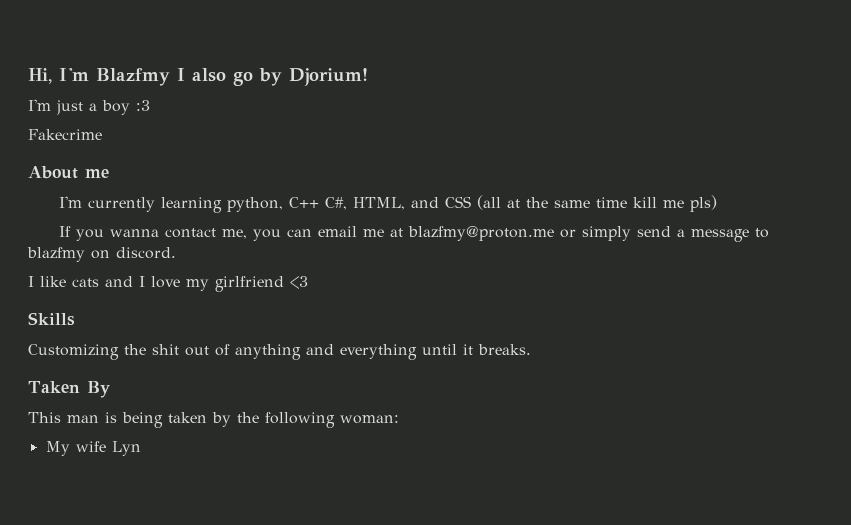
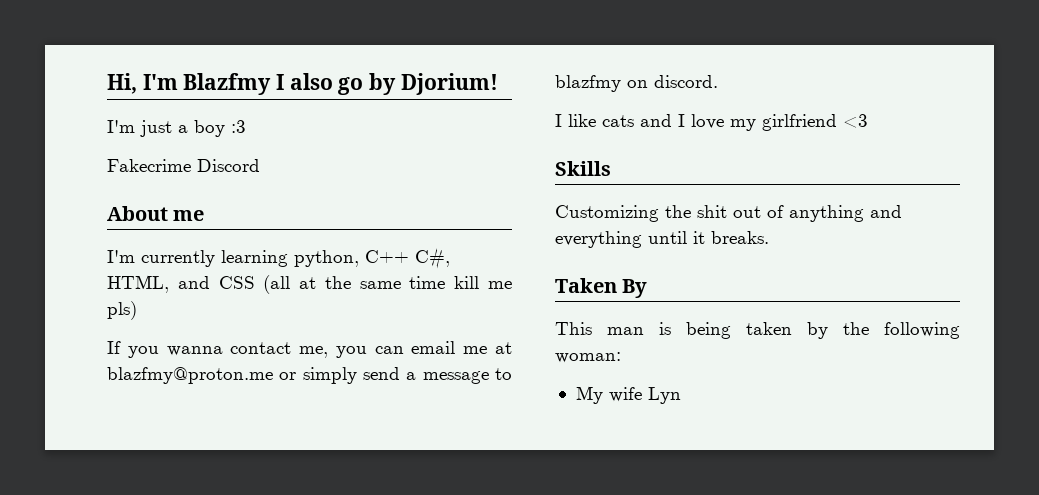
- Fakecrime
+ Fakecrime Discord

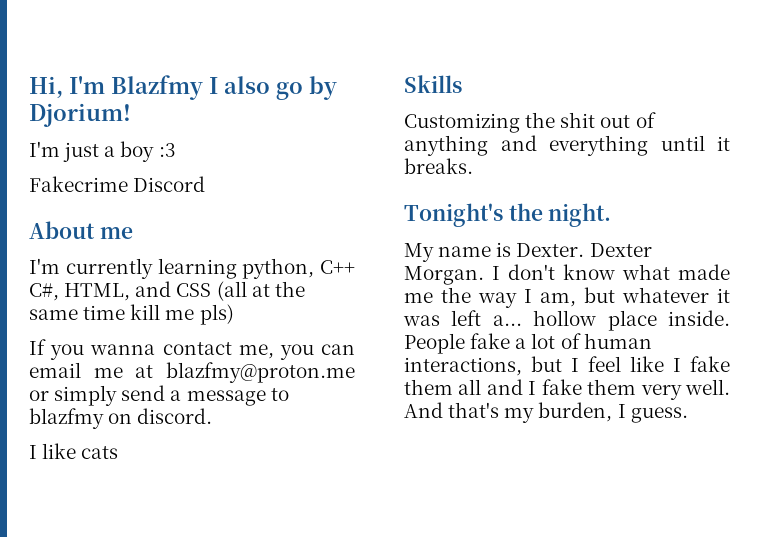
- I like cats and I love my girlfriend <3
+ I like cats
- Taken By
- This man is being taken by the following woman:
- My wife Lyn
+ Tonight's the night.
+ My name is Dexter. Dexter Morgan. I don't know what made me the way I am, but whatever it was left a... hollow place inside. People fake a lot of human interactions, but I feel like I fake them all and I fake them very well. And that's my burden, I guess.

